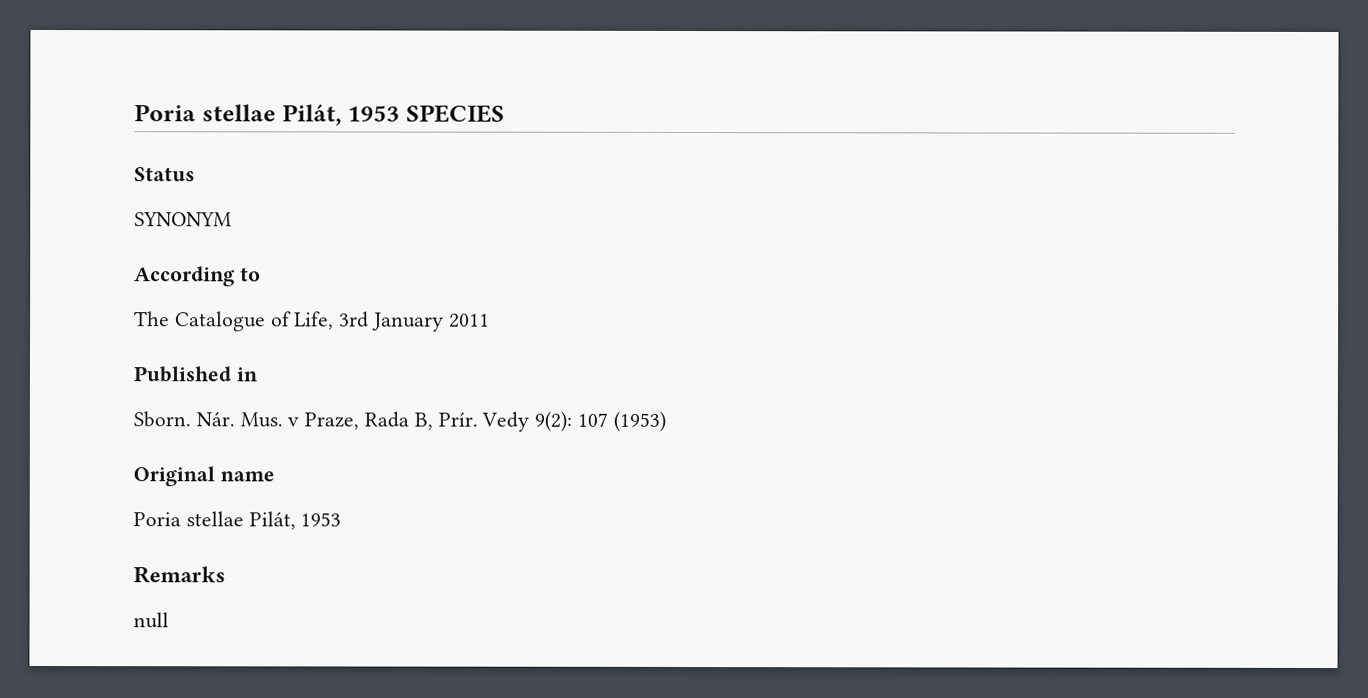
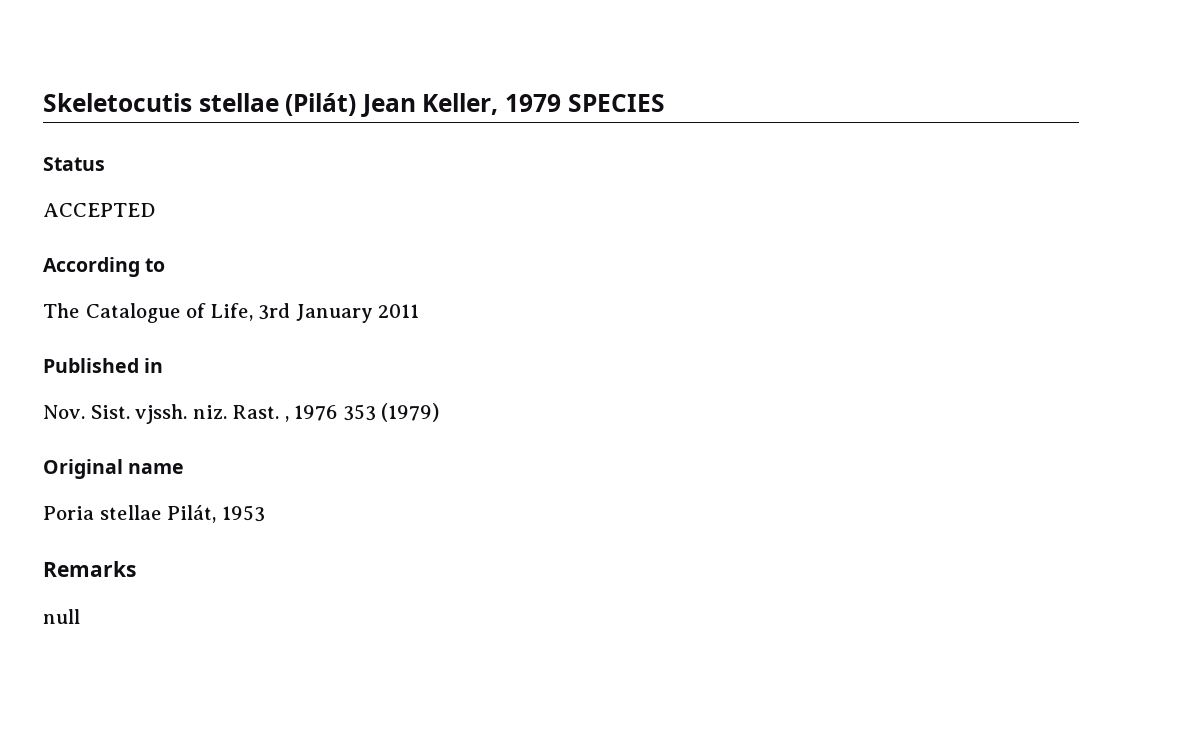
- Poria stellae Pilát, 1953 SPECIES
+ Skeletocutis stellae (Pilát) Jean Keller, 1979 SPECIES
- SYNONYM
+ ACCEPTED
- Sborn. Nár. Mus. v Praze, Rada B, Prír. Vedy 9(2): 107 (1953)
+ Nov. Sist. vjssh. niz. Rast. , 1976 353 (1979)

